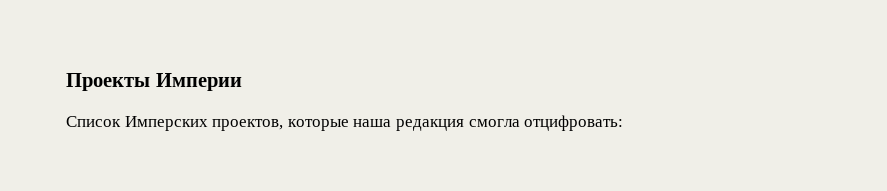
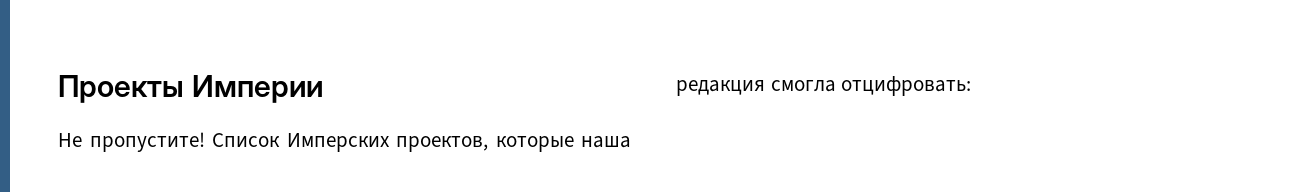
+ Не пропустите!

